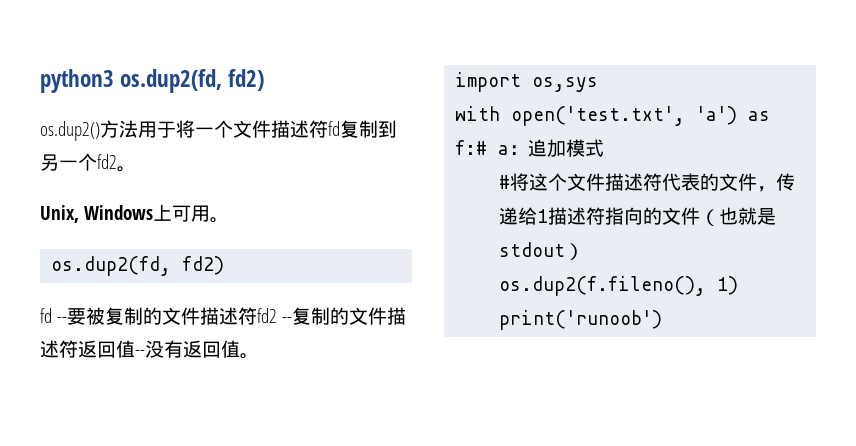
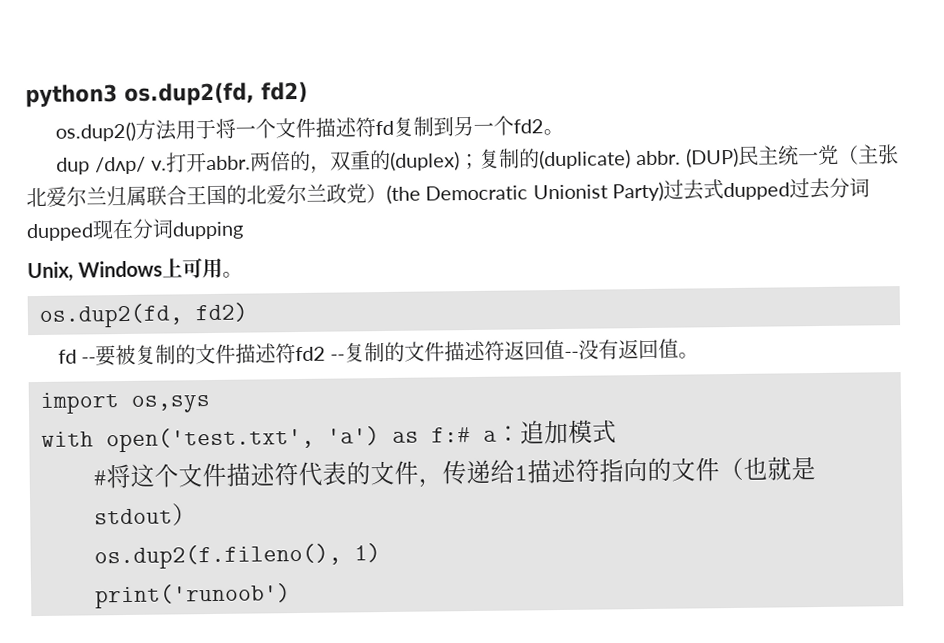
+ dup /dʌp/ v.打开abbr.两倍的，双重的(duplex)；复制的(duplicate) abbr. (DUP)民主统一党（主张北爱尔兰归属联合王国的北爱尔兰政党）(the Democratic Unionist Party)过去式dupped过去分词dupped现在分词dupping

